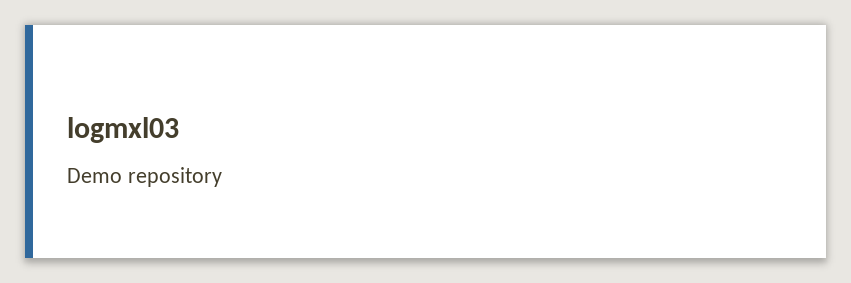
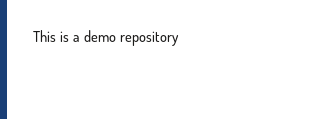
- logmxl03
- Demo repository
+ This is a demo repository

